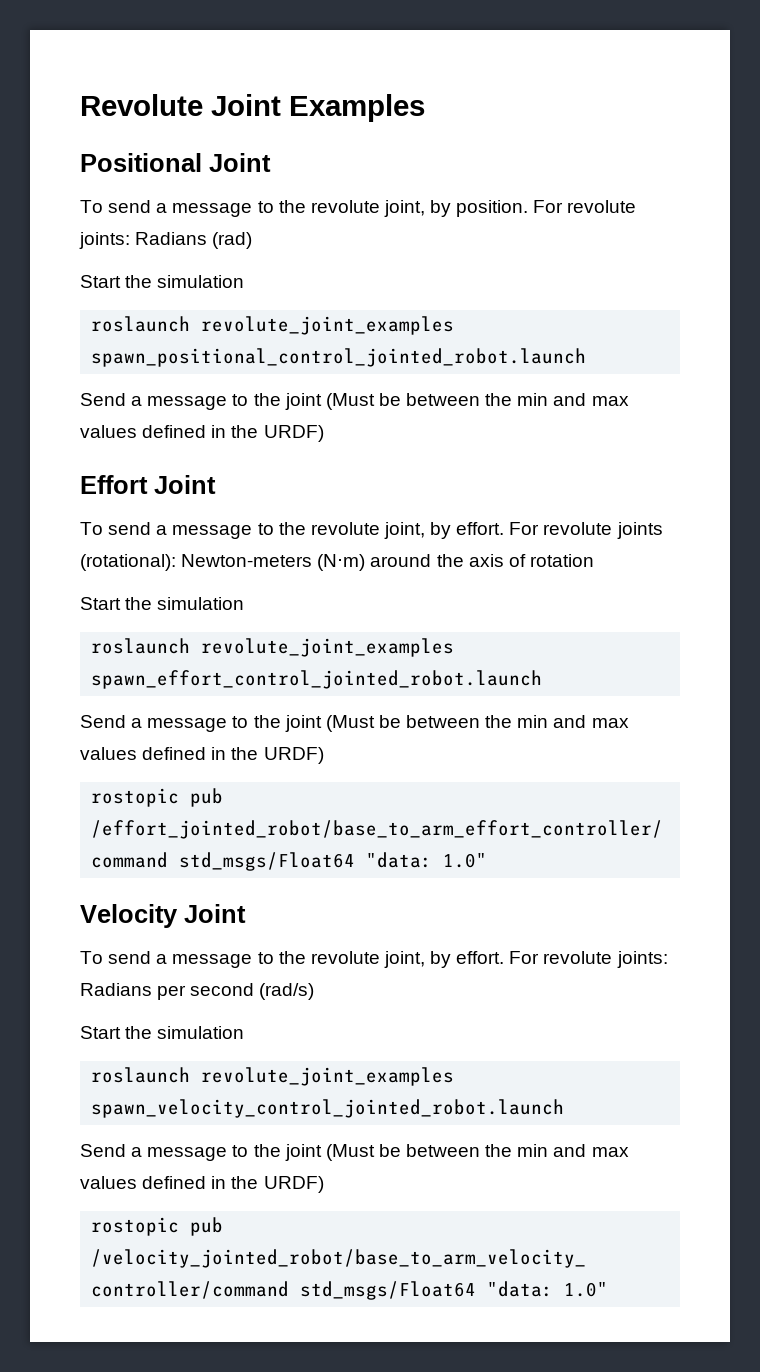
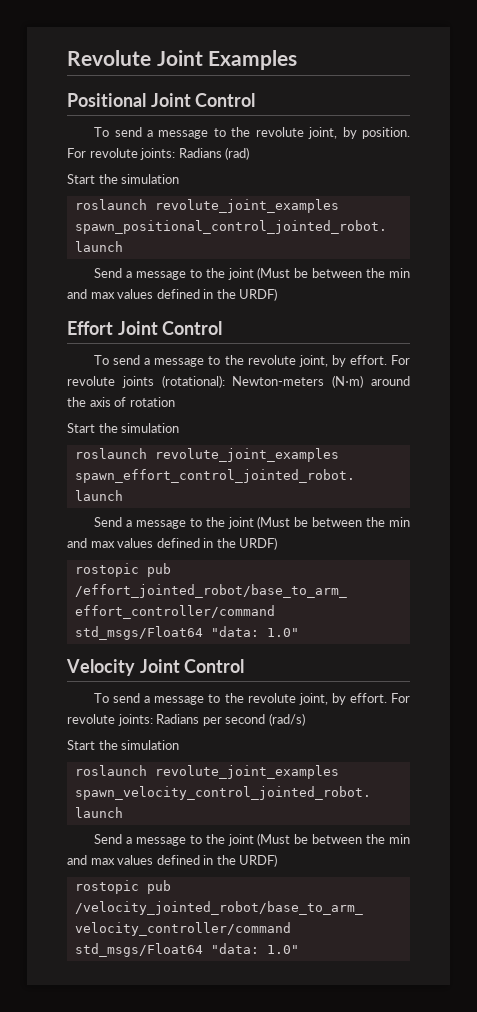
- Positional Joint
+ Positional Joint Control
- Effort Joint
+ Effort Joint Control
- Velocity Joint
+ Velocity Joint Control

